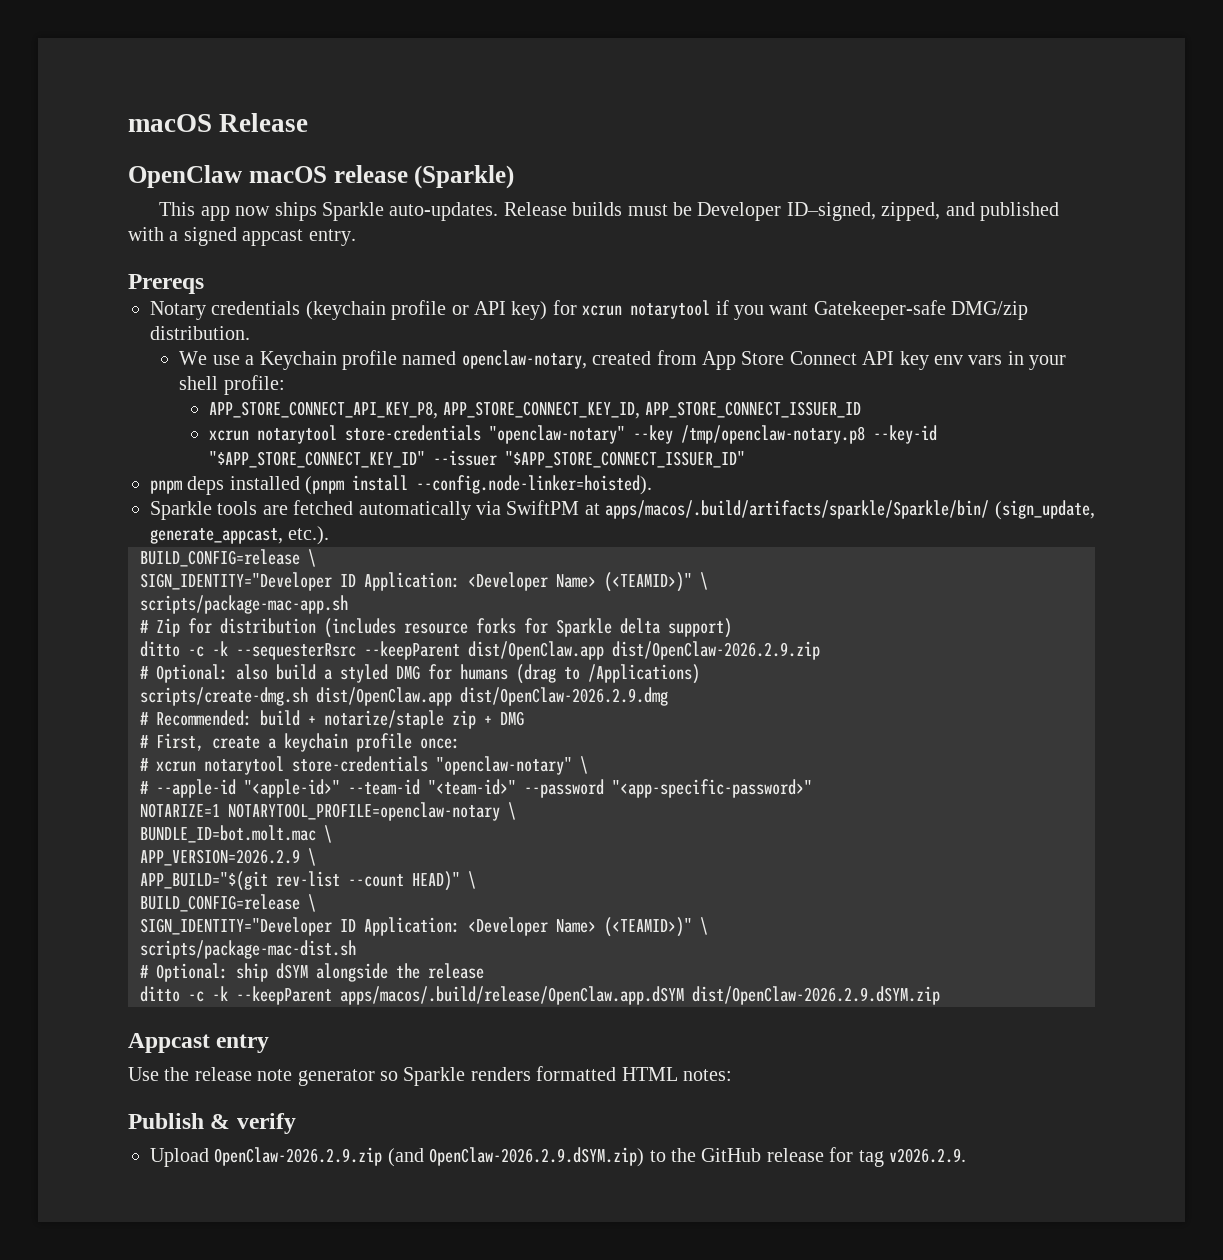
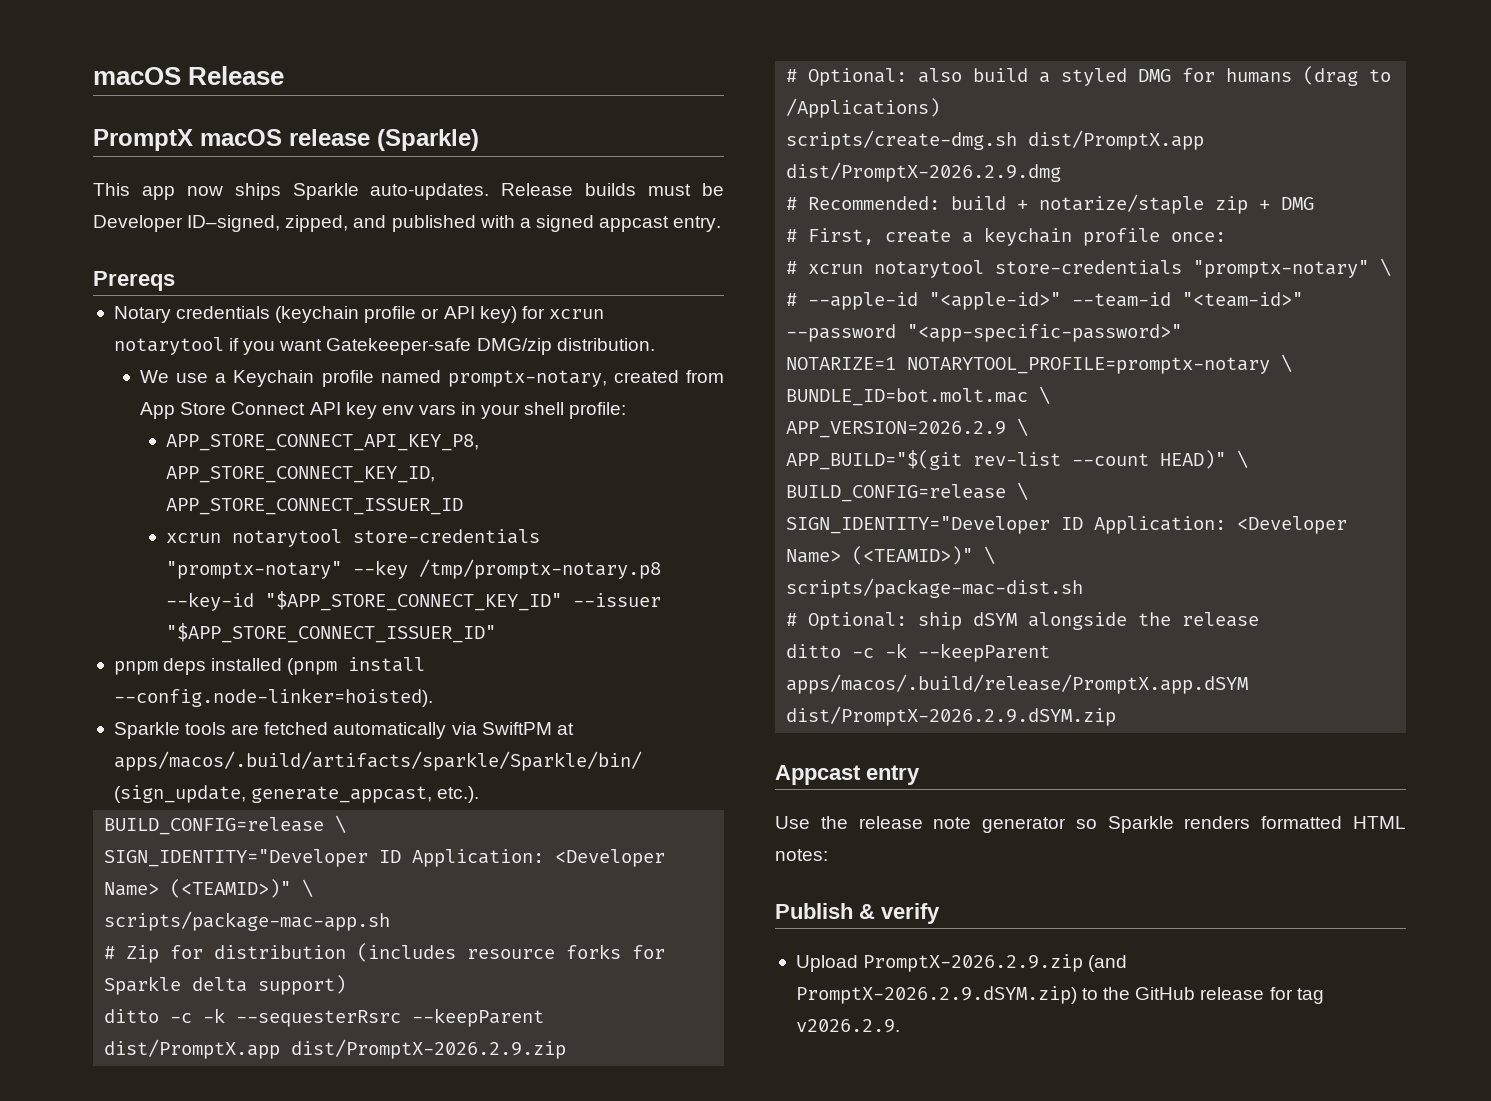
- OpenClaw macOS release (Sparkle)
+ PromptX macOS release (Sparkle)
- We use a Keychain profile named openclaw-notary, created from App Store Connect API key env vars in your shell profile:
+ We use a Keychain profile named promptx-notary, created from App Store Connect API key env vars in your shell profile:
- xcrun notarytool store-credentials "openclaw-notary" --key /tmp/openclaw-notary.p8 --key-id "$APP_STORE_CONNECT_KEY_ID" --issuer "$APP_STORE_CONNECT_ISSUER_ID"
+ xcrun notarytool store-credentials "promptx-notary" --key /tmp/promptx-notary.p8 --key-id "$APP_STORE_CONNECT_KEY_ID" --issuer "$APP_STORE_CONNECT_ISSUER_ID"
- ditto -c -k --sequesterRsrc --keepParent dist/OpenClaw.app dist/OpenClaw-2026.2.9.zip
+ ditto -c -k --sequesterRsrc --keepParent dist/PromptX.app dist/PromptX-2026.2.9.zip
- scripts/create-dmg.sh dist/OpenClaw.app dist/OpenClaw-2026.2.9.dmg
+ scripts/create-dmg.sh dist/PromptX.app dist/PromptX-2026.2.9.dmg
- # xcrun notarytool store-credentials "openclaw-notary" \
+ # xcrun notarytool store-credentials "promptx-notary" \
- NOTARIZE=1 NOTARYTOOL_PROFILE=openclaw-notary \
+ NOTARIZE=1 NOTARYTOOL_PROFILE=promptx-notary \
- ditto -c -k --keepParent apps/macos/.build/release/OpenClaw.app.dSYM dist/OpenClaw-2026.2.9.dSYM.zip
+ ditto -c -k --keepParent apps/macos/.build/release/PromptX.app.dSYM dist/PromptX-2026.2.9.dSYM.zip
- Upload OpenClaw-2026.2.9.zip (and OpenClaw-2026.2.9.dSYM.zip) to the GitHub release for tag v2026.2.9.
+ Upload PromptX-2026.2.9.zip (and PromptX-2026.2.9.dSYM.zip) to the GitHub release for tag v2026.2.9.

